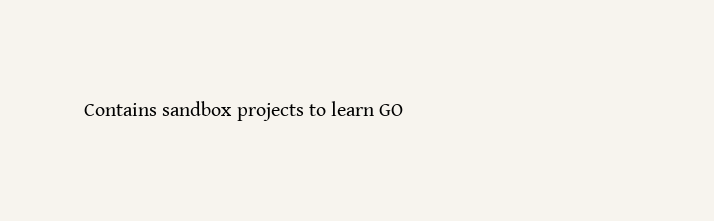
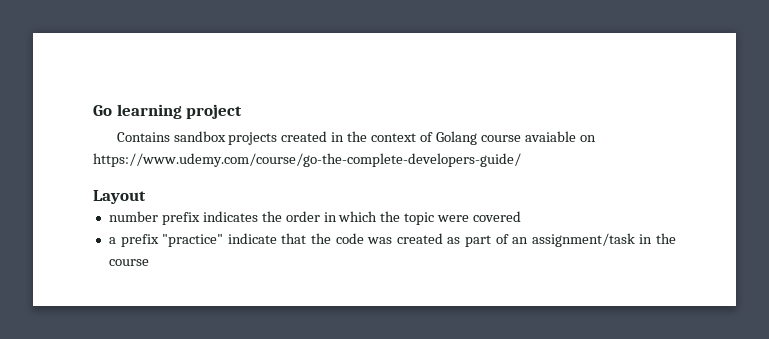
- Contains sandbox projects to learn GO
+ Go learning project
+ Contains sandbox projects created in the context of Golang course avaiable on https://www.udemy.com/course/go-the-complete-developers-guide/
+ Layout
+ number prefix indicates the order in which the topic were covered
+ a prefix "practice" indicate that the code was created as part of an assignment/task in the course

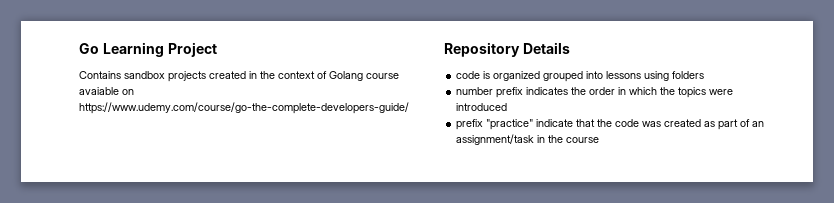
- Go learning project
+ Go Learning Project
- Layout
+ Repository Details
+ code is organized grouped into lessons using folders
- number prefix indicates the order in which the topic were covered
- a prefix "practice" indicate that the code was created as part of an assignment/task in the course
+ number prefix indicates the order in which the topics were introduced
+ prefix "practice" indicate that the code was created as part of an assignment/task in the course

